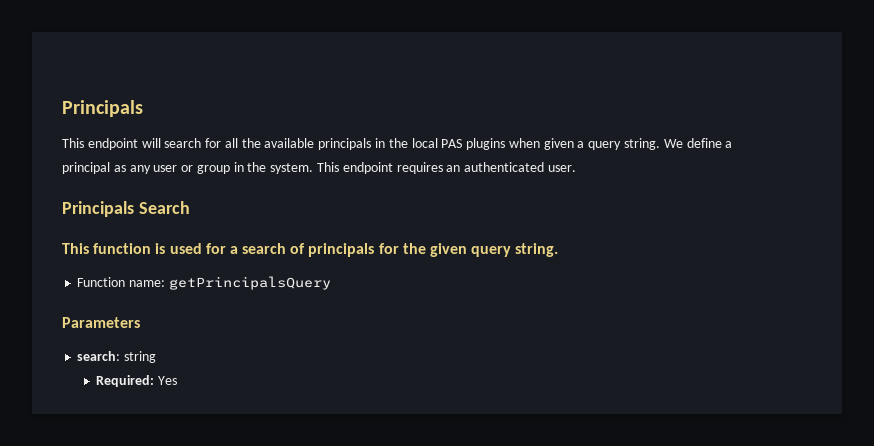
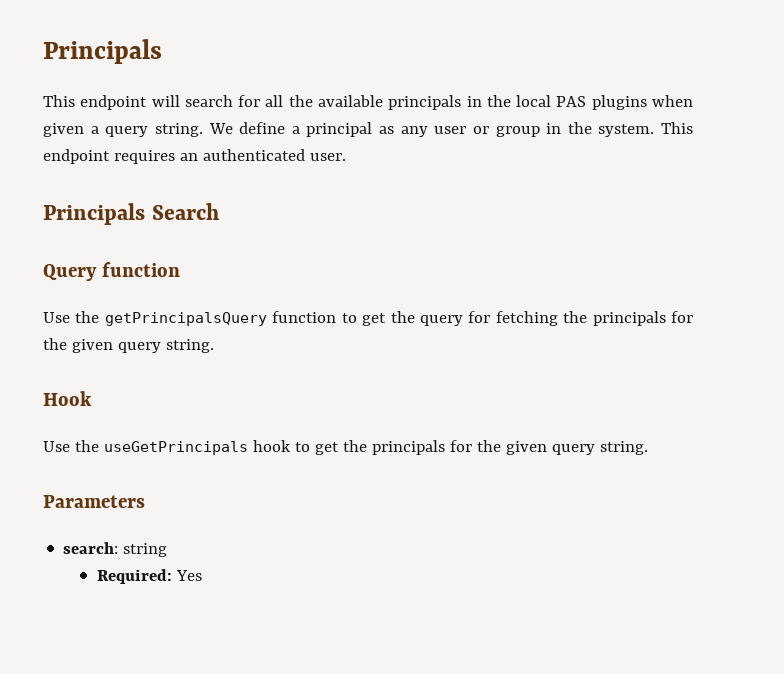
- This function is used for a search of principals for the given query string.
- Function name: getPrincipalsQuery
+ Query function
+ Use the getPrincipalsQuery function to get the query for fetching the principals for the given query string.
+ Hook
+ Use the useGetPrincipals hook to get the principals for the given query string.

